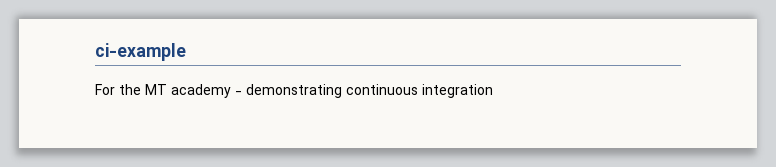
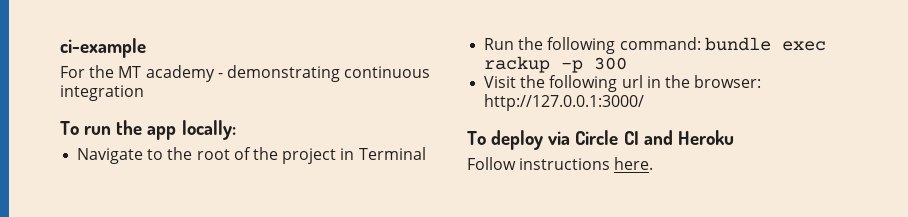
+ To run the app locally:
+ Navigate to the root of the project in Terminal
+ Run the following command: bundle exec rackup -p 300
+ Visit the following url in the browser: http://127.0.0.1:3000/
+ To deploy via Circle CI and Heroku
+ Follow instructions here.

